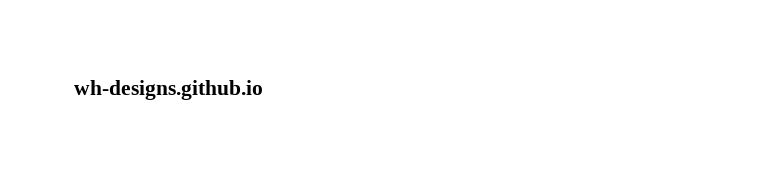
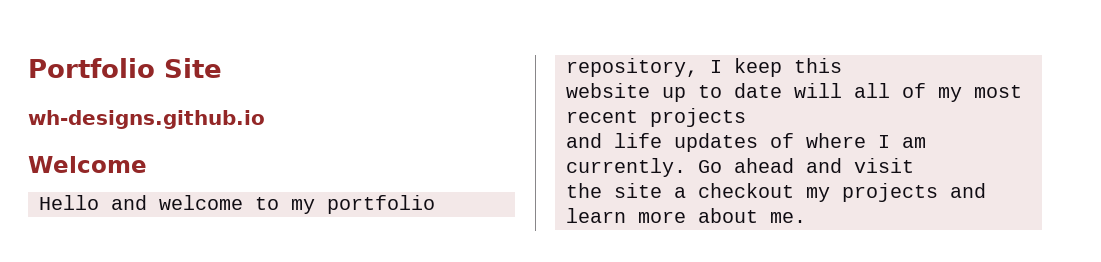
+ Portfolio Site
+ Welcome
+ Hello and welcome to my portfolio repository, I keep this
+ website up to date will all of my most recent projects
+ and life updates of where I am currently. Go ahead and visit
+ the site a checkout my projects and learn more about me.

